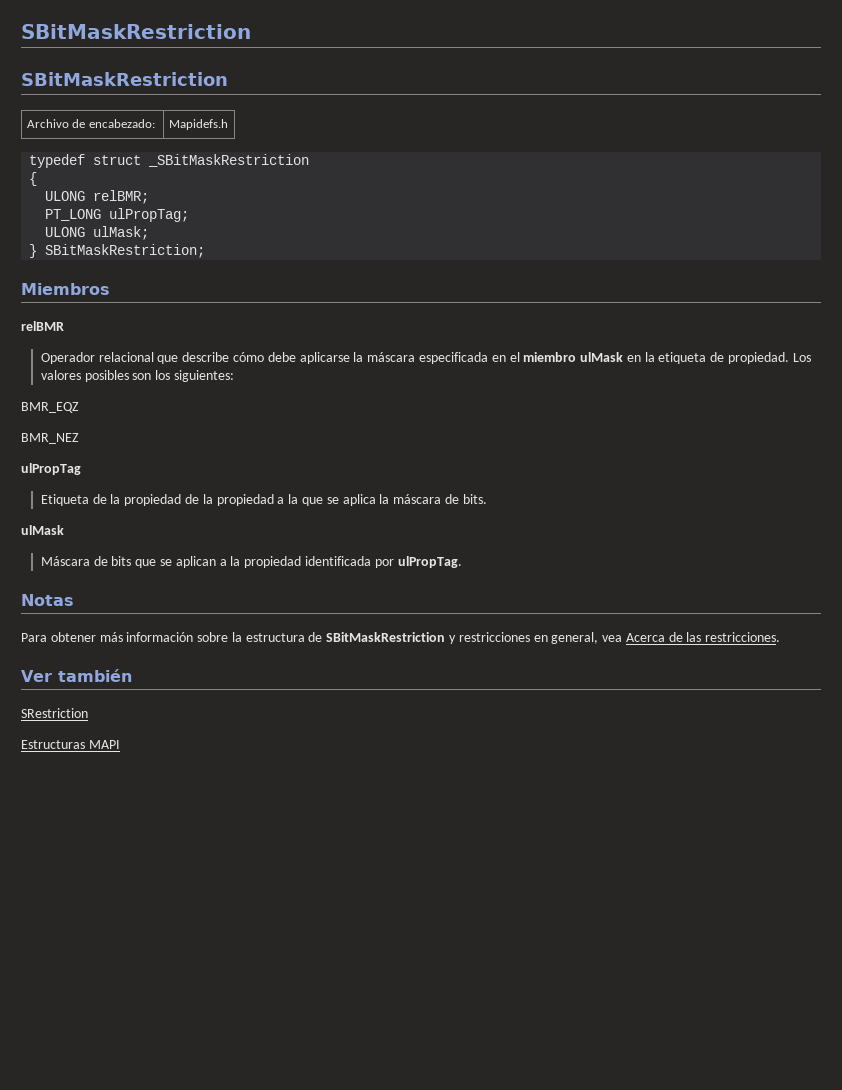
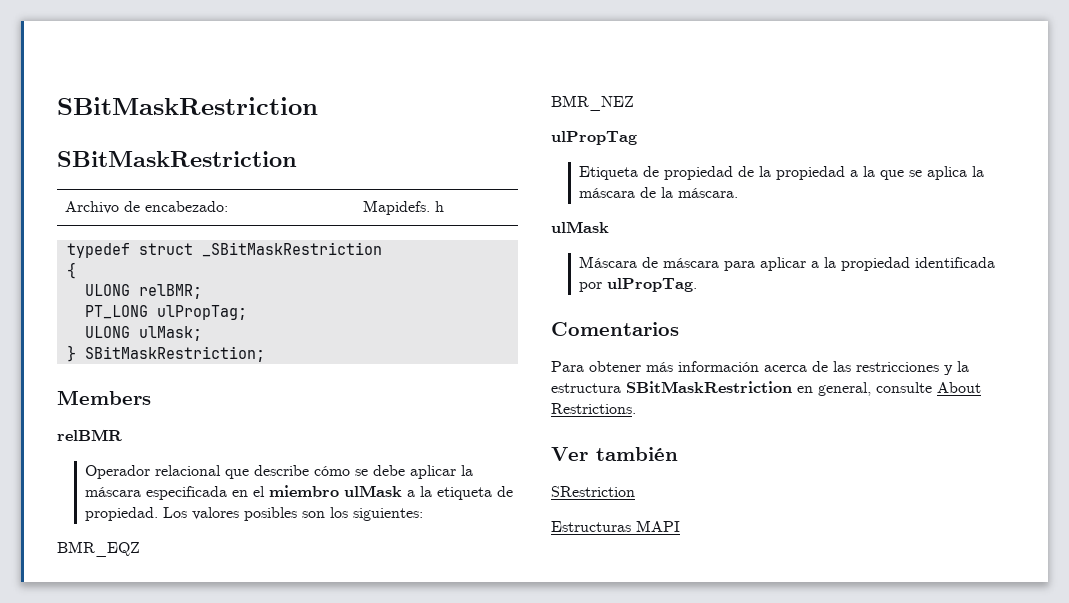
- Archivo de encabezado: | Mapidefs.h
+ Archivo de encabezado: | Mapidefs. h
- Miembros
+ Members
- Operador relacional que describe cómo debe aplicarse la máscara especificada en el miembro ulMask en la etiqueta de propiedad.
+ Operador relacional que describe cómo se debe aplicar la máscara especificada en el miembro ulMask a la etiqueta de propiedad.
- Etiqueta de la propiedad de la propiedad a la que se aplica la máscara de bits.
+ Etiqueta de propiedad de la propiedad a la que se aplica la máscara de la máscara.
- Máscara de bits que se aplican a la propiedad identificada por ulPropTag.
+ Máscara de máscara para aplicar a la propiedad identificada por ulPropTag.
- Notas
+ Comentarios
- Para obtener más información sobre la estructura de SBitMaskRestriction y restricciones en general, vea Acerca de las restricciones.
+ Para obtener más información acerca de las restricciones y la estructura SBitMaskRestriction en general, consulte About Restrictions.

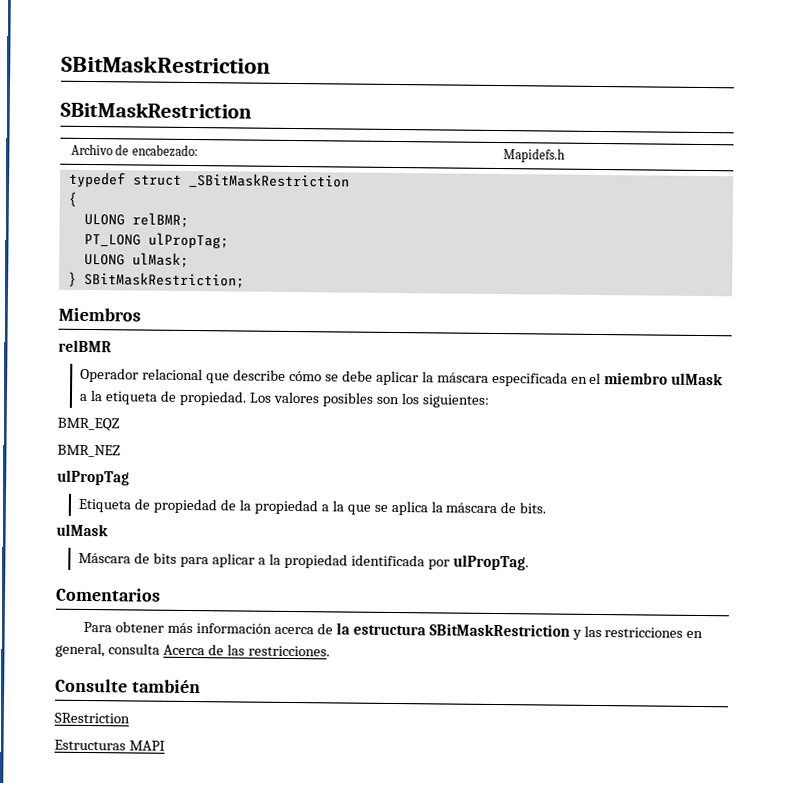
- Archivo de encabezado: | Mapidefs. h
+ Archivo de encabezado: | Mapidefs.h
- Members
+ Miembros
- Etiqueta de propiedad de la propiedad a la que se aplica la máscara de la máscara.
+ Etiqueta de propiedad de la propiedad a la que se aplica la máscara de bits.
- Máscara de máscara para aplicar a la propiedad identificada por ulPropTag.
+ Máscara de bits para aplicar a la propiedad identificada por ulPropTag.
- Para obtener más información acerca de las restricciones y la estructura SBitMaskRestriction en general, consulte About Restrictions.
- Ver también
+ Para obtener más información acerca de la estructura SBitMaskRestriction y las restricciones en general, consulta Acerca de las restricciones.
+ Consulte también

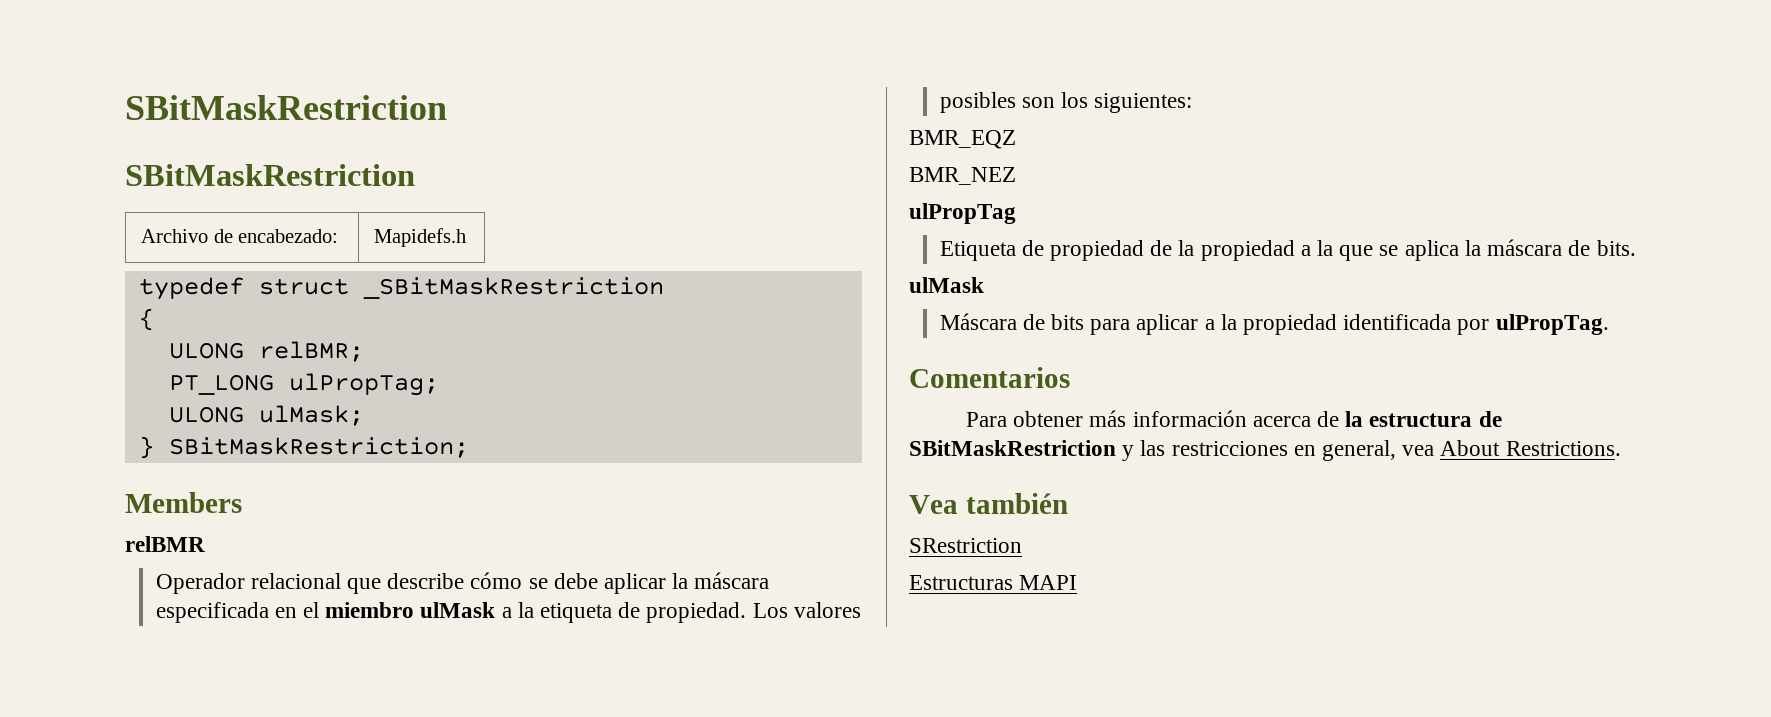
- Miembros
+ Members
- Para obtener más información acerca de la estructura SBitMaskRestriction y las restricciones en general, consulta Acerca de las restricciones.
- Consulte también
+ Para obtener más información acerca de la estructura de SBitMaskRestriction y las restricciones en general, vea About Restrictions.
+ Vea también

